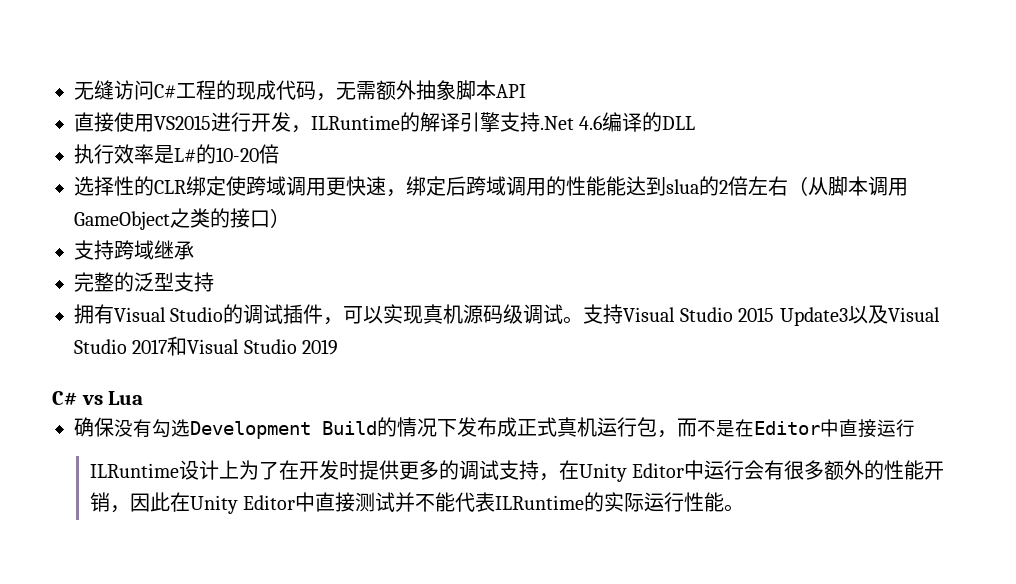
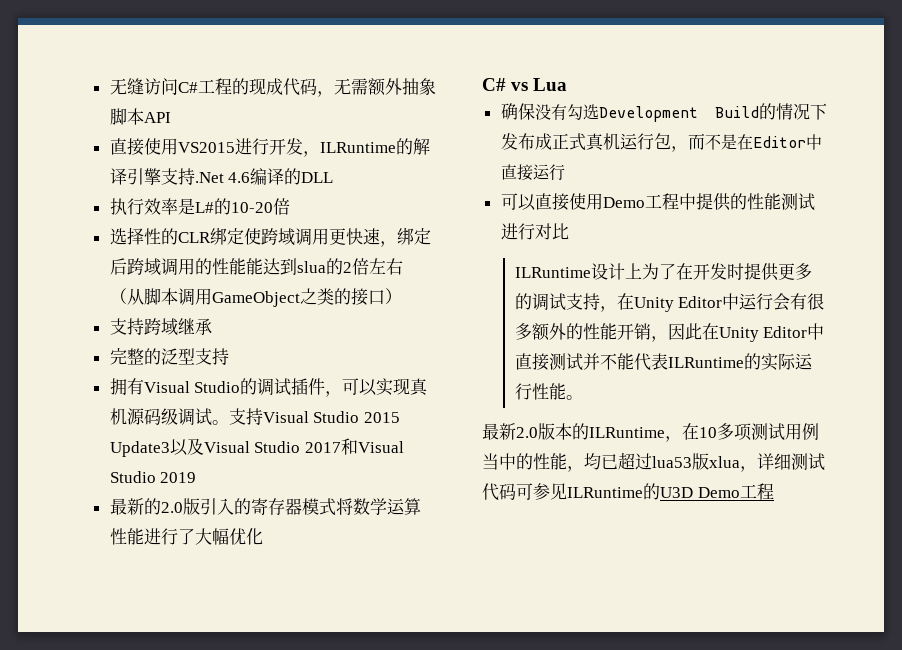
+ 最新的2.0版引入的寄存器模式将数学运算性能进行了大幅优化
+ 可以直接使用Demo工程中提供的性能测试进行对比
+ 最新2.0版本的ILRuntime，在10多项测试用例当中的性能，均已超过lua53版xlua，详细测试代码可参见ILRuntime的U3D Demo工程

